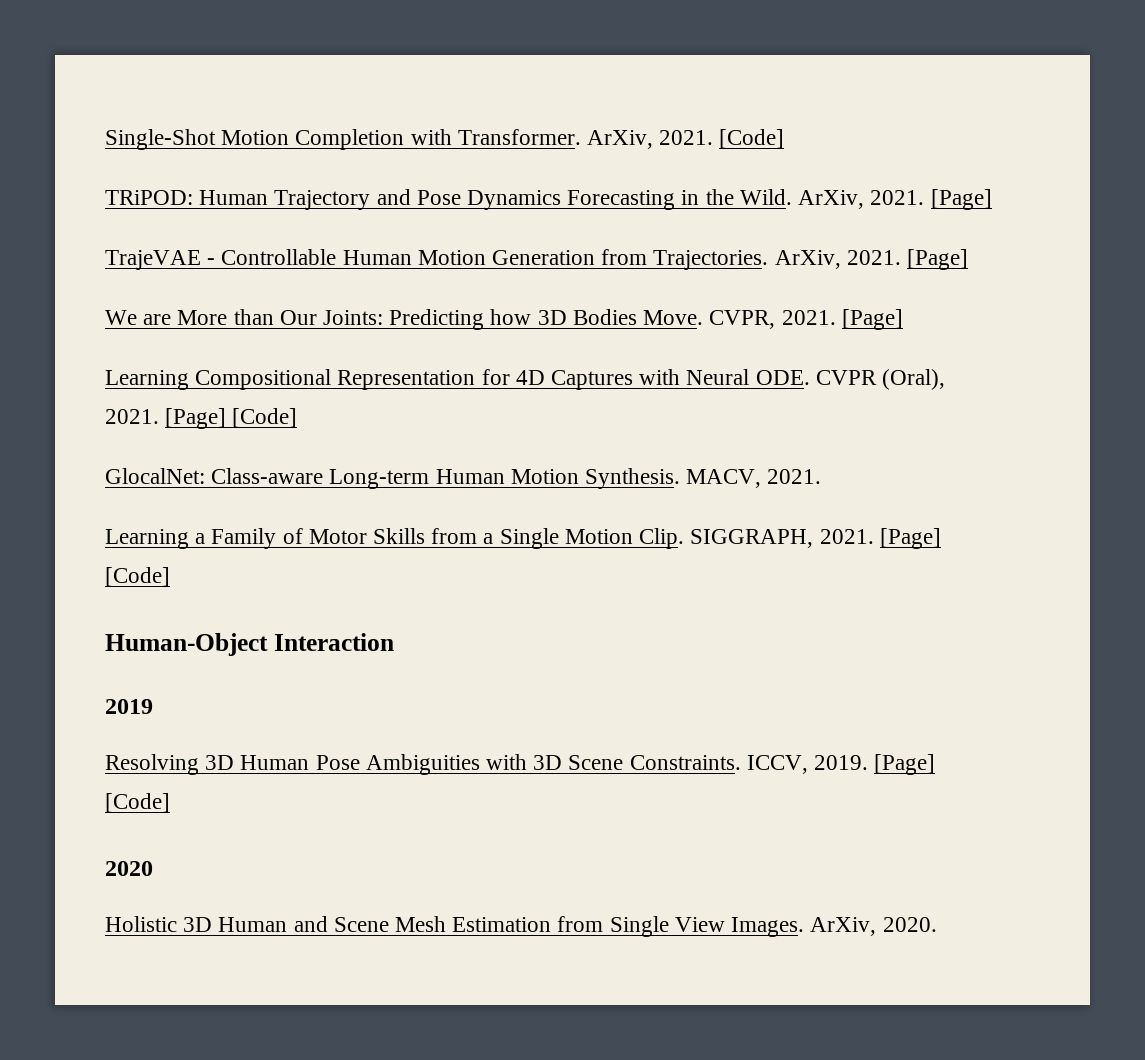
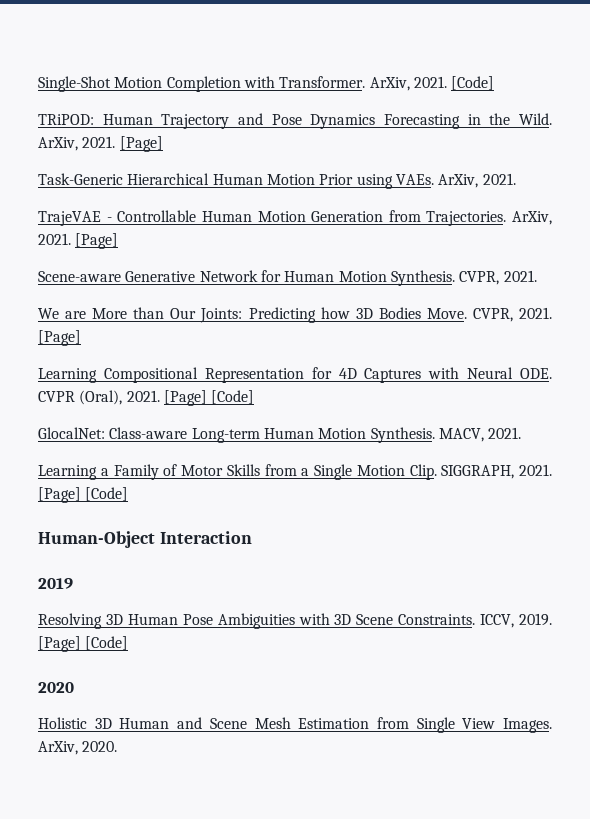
+ Task-Generic Hierarchical Human Motion Prior using VAEs. ArXiv, 2021.
+ Scene-aware Generative Network for Human Motion Synthesis. CVPR, 2021.

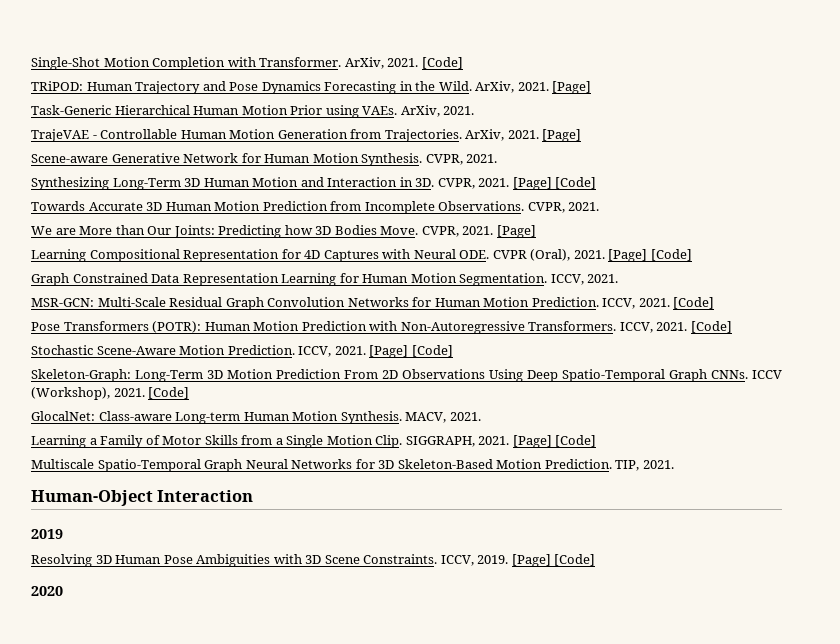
+ Synthesizing Long-Term 3D Human Motion and Interaction in 3D. CVPR, 2021. [Page] [Code]
+ Towards Accurate 3D Human Motion Prediction from Incomplete Observations. CVPR, 2021.
+ Graph Constrained Data Representation Learning for Human Motion Segmentation. ICCV, 2021.
+ MSR-GCN: Multi-Scale Residual Graph Convolution Networks for Human Motion Prediction. ICCV, 2021. [Code]
+ Pose Transformers (POTR): Human Motion Prediction with Non-Autoregressive Transformers. ICCV, 2021. [Code]
+ Stochastic Scene-Aware Motion Prediction. ICCV, 2021. [Page] [Code]
+ Skeleton-Graph: Long-Term 3D Motion Prediction From 2D Observations Using Deep Spatio-Temporal Graph CNNs. ICCV (Workshop), 2021. [Code]
+ Multiscale Spatio-Temporal Graph Neural Networks for 3D Skeleton-Based Motion Prediction. TIP, 2021.
- Holistic 3D Human and Scene Mesh Estimation from Single View Images. ArXiv, 2020.

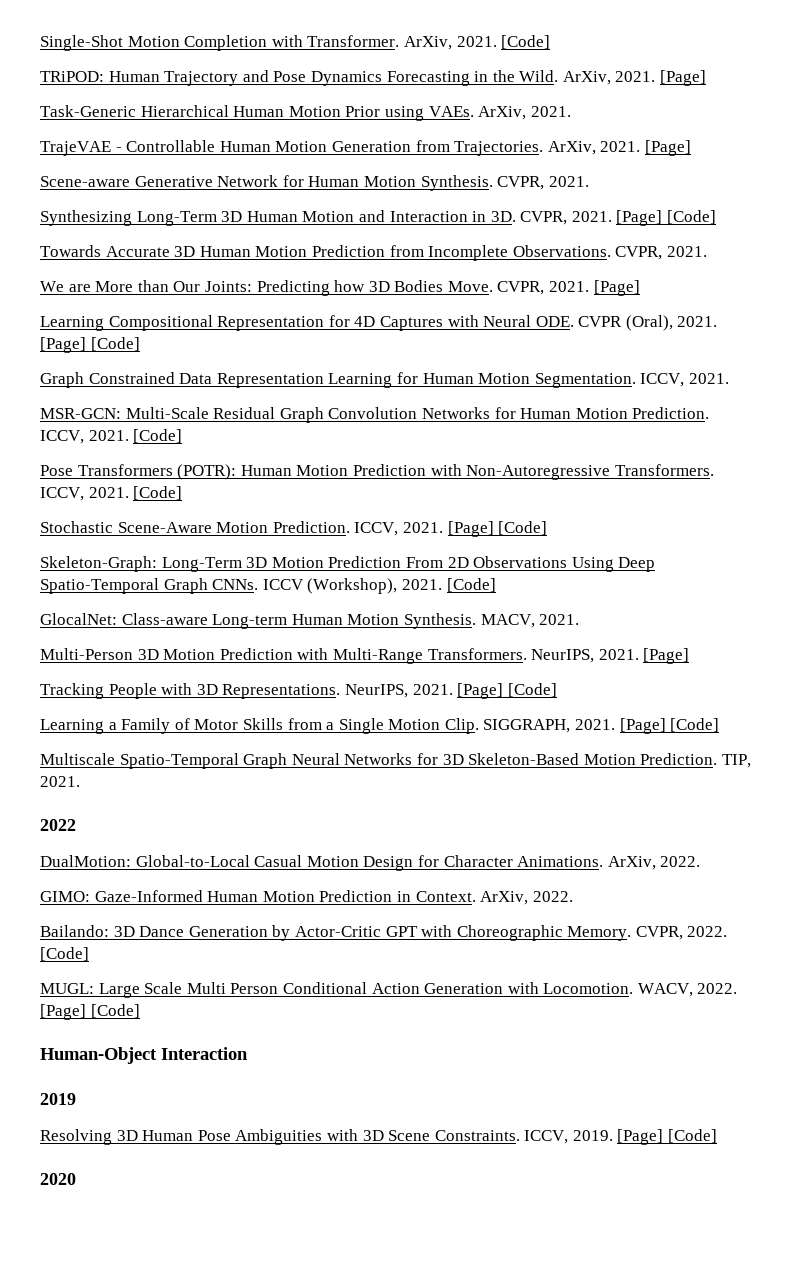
+ Multi-Person 3D Motion Prediction with Multi-Range Transformers. NeurIPS, 2021. [Page]
+ Tracking People with 3D Representations. NeurIPS, 2021. [Page] [Code]
+ 2022
+ DualMotion: Global-to-Local Casual Motion Design for Character Animations. ArXiv, 2022.
+ GIMO: Gaze-Informed Human Motion Prediction in Context. ArXiv, 2022.
+ Bailando: 3D Dance Generation by Actor-Critic GPT with Choreographic Memory. CVPR, 2022. [Code]
+ MUGL: Large Scale Multi Person Conditional Action Generation with Locomotion. WACV, 2022. [Page] [Code]

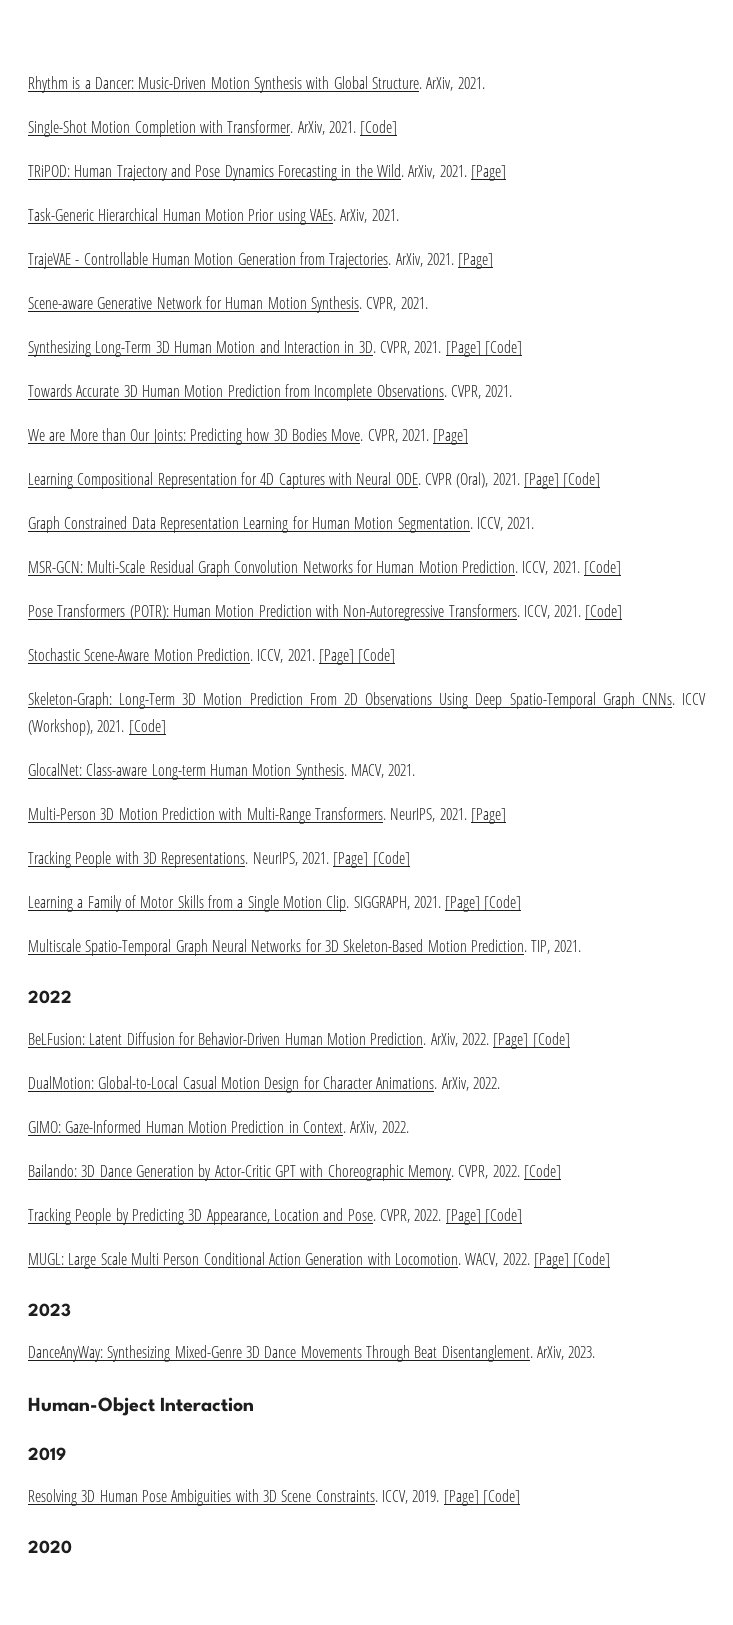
+ Rhythm is a Dancer: Music-Driven Motion Synthesis with Global Structure. ArXiv, 2021.
+ BeLFusion: Latent Diffusion for Behavior-Driven Human Motion Prediction. ArXiv, 2022. [Page] [Code]
+ Tracking People by Predicting 3D Appearance, Location and Pose. CVPR, 2022. [Page] [Code]
+ 2023
+ DanceAnyWay: Synthesizing Mixed-Genre 3D Dance Movements Through Beat Disentanglement. ArXiv, 2023.

